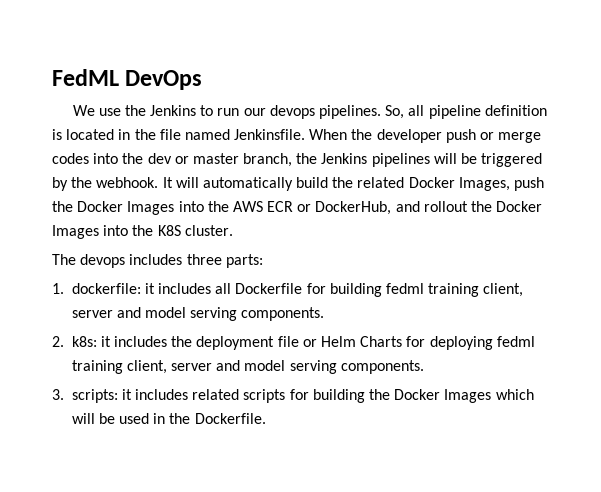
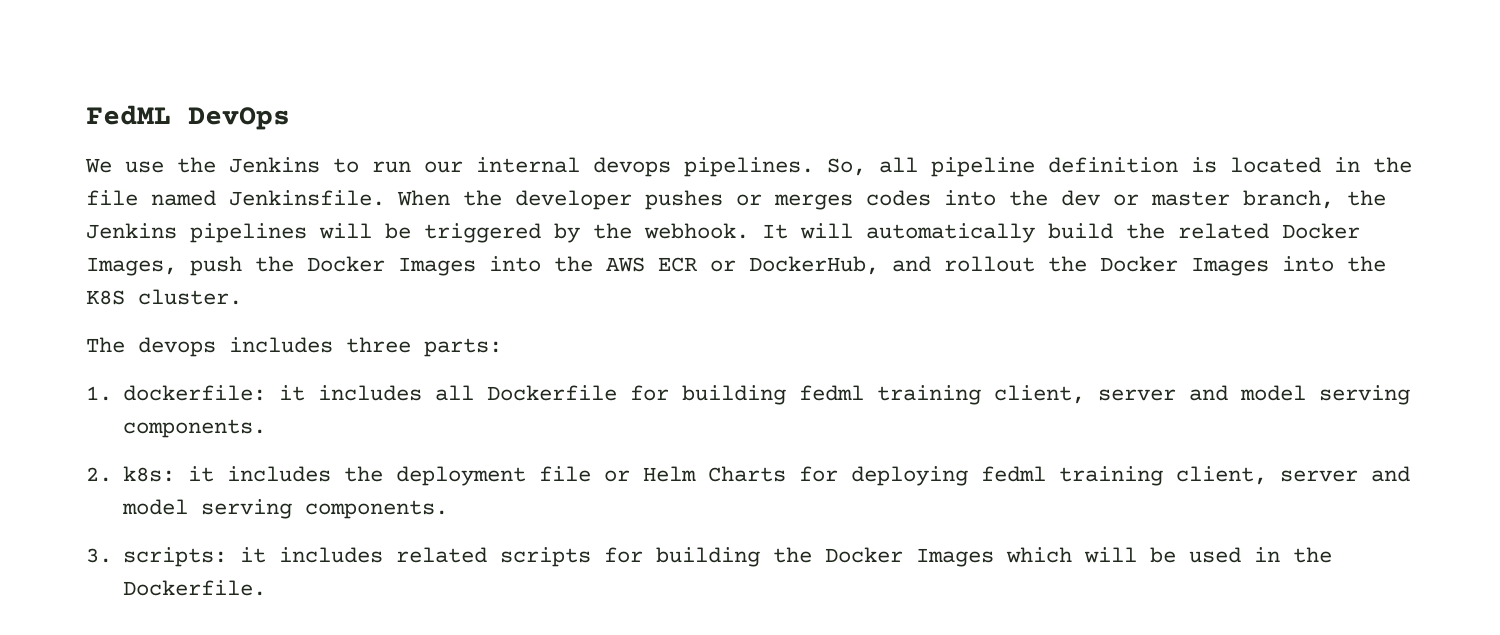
- We use the Jenkins to run our devops pipelines.
+ We use the Jenkins to run our internal devops pipelines.
- When the developer push or merge codes into the dev or master branch, the Jenkins pipelines will be triggered by the webhook.
+ When the developer pushes or merges codes into the dev or master branch, the Jenkins pipelines will be triggered by the webhook.

